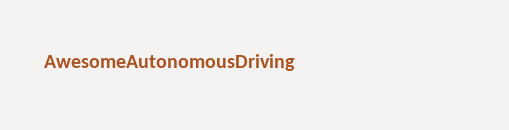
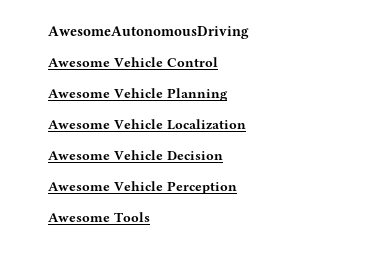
+ Awesome Vehicle Control
+ Awesome Vehicle Planning
+ Awesome Vehicle Localization
+ Awesome Vehicle Decision
+ Awesome Vehicle Perception
+ Awesome Tools

